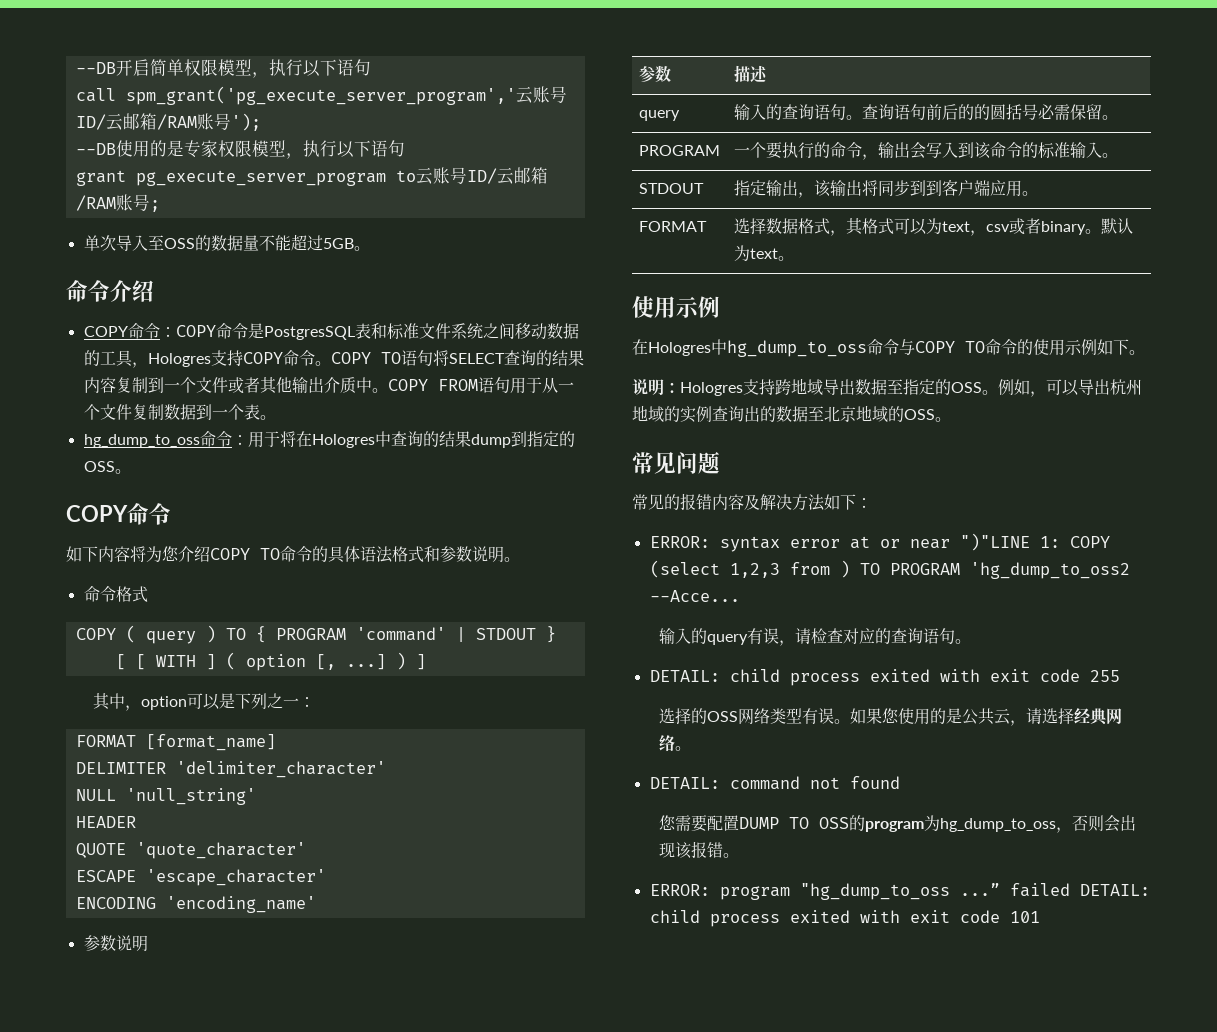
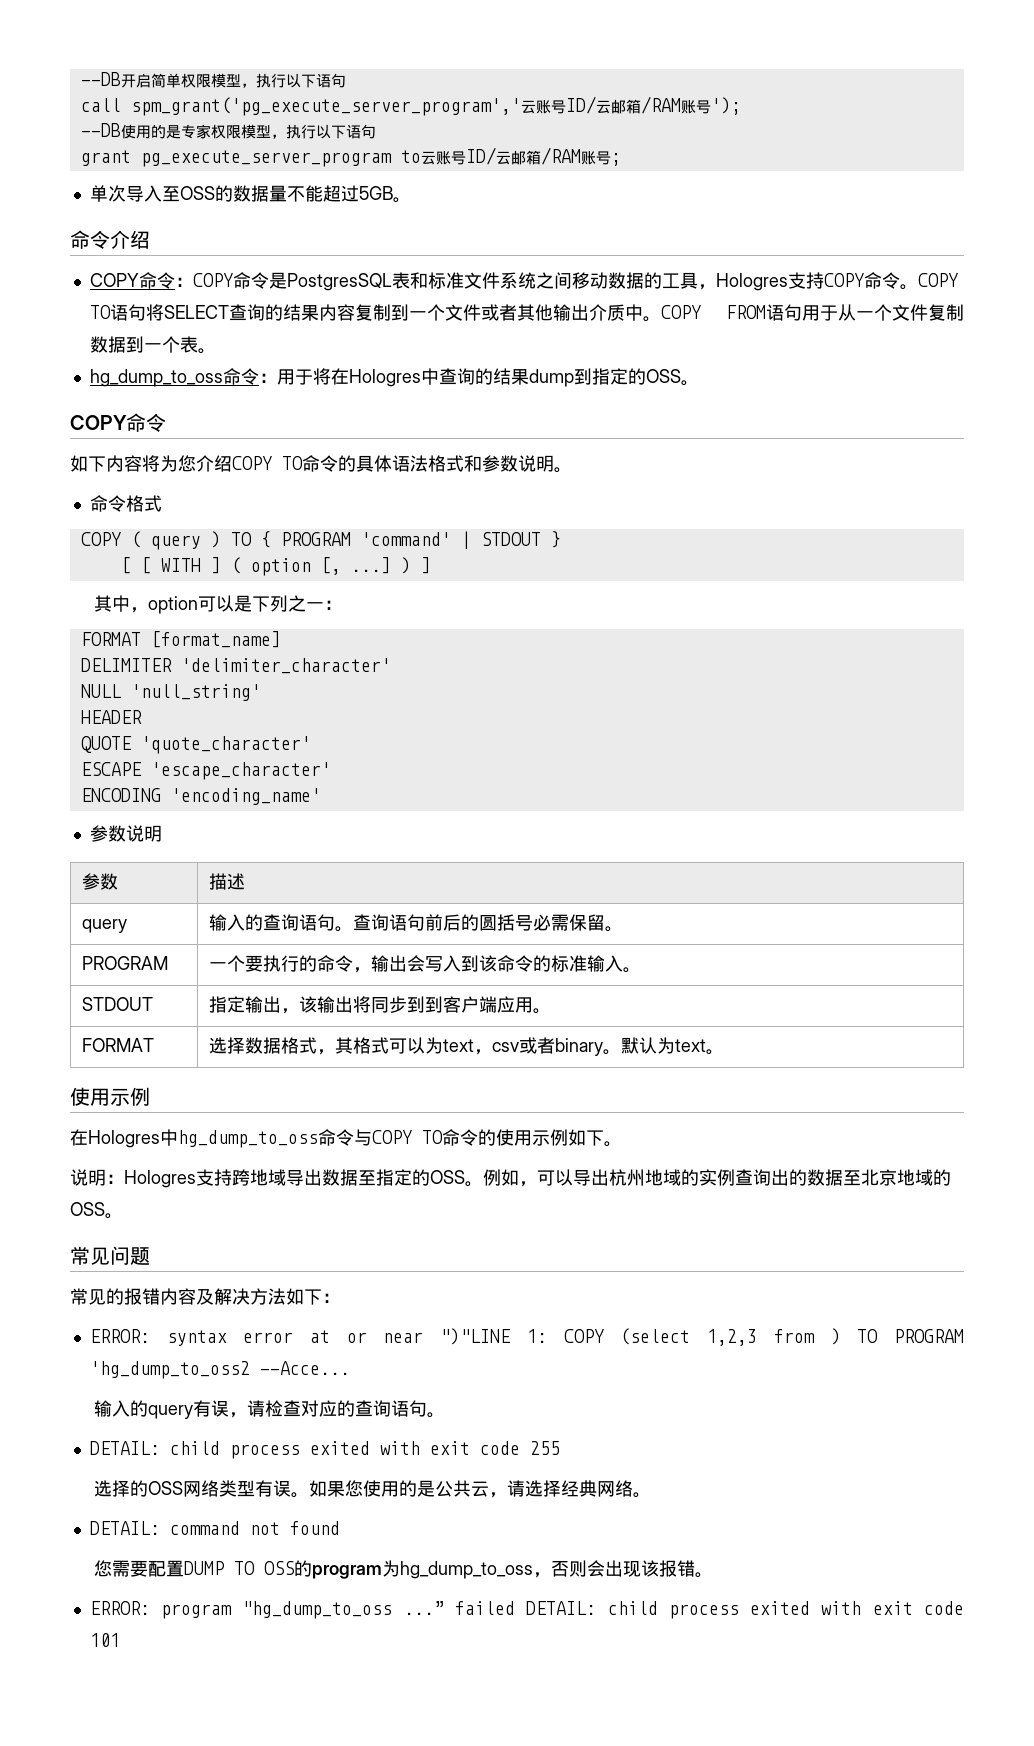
- query | 输入的查询语句。查询语句前后的的圆括号必需保留。
+ query | 输入的查询语句。查询语句前后的圆括号必需保留。

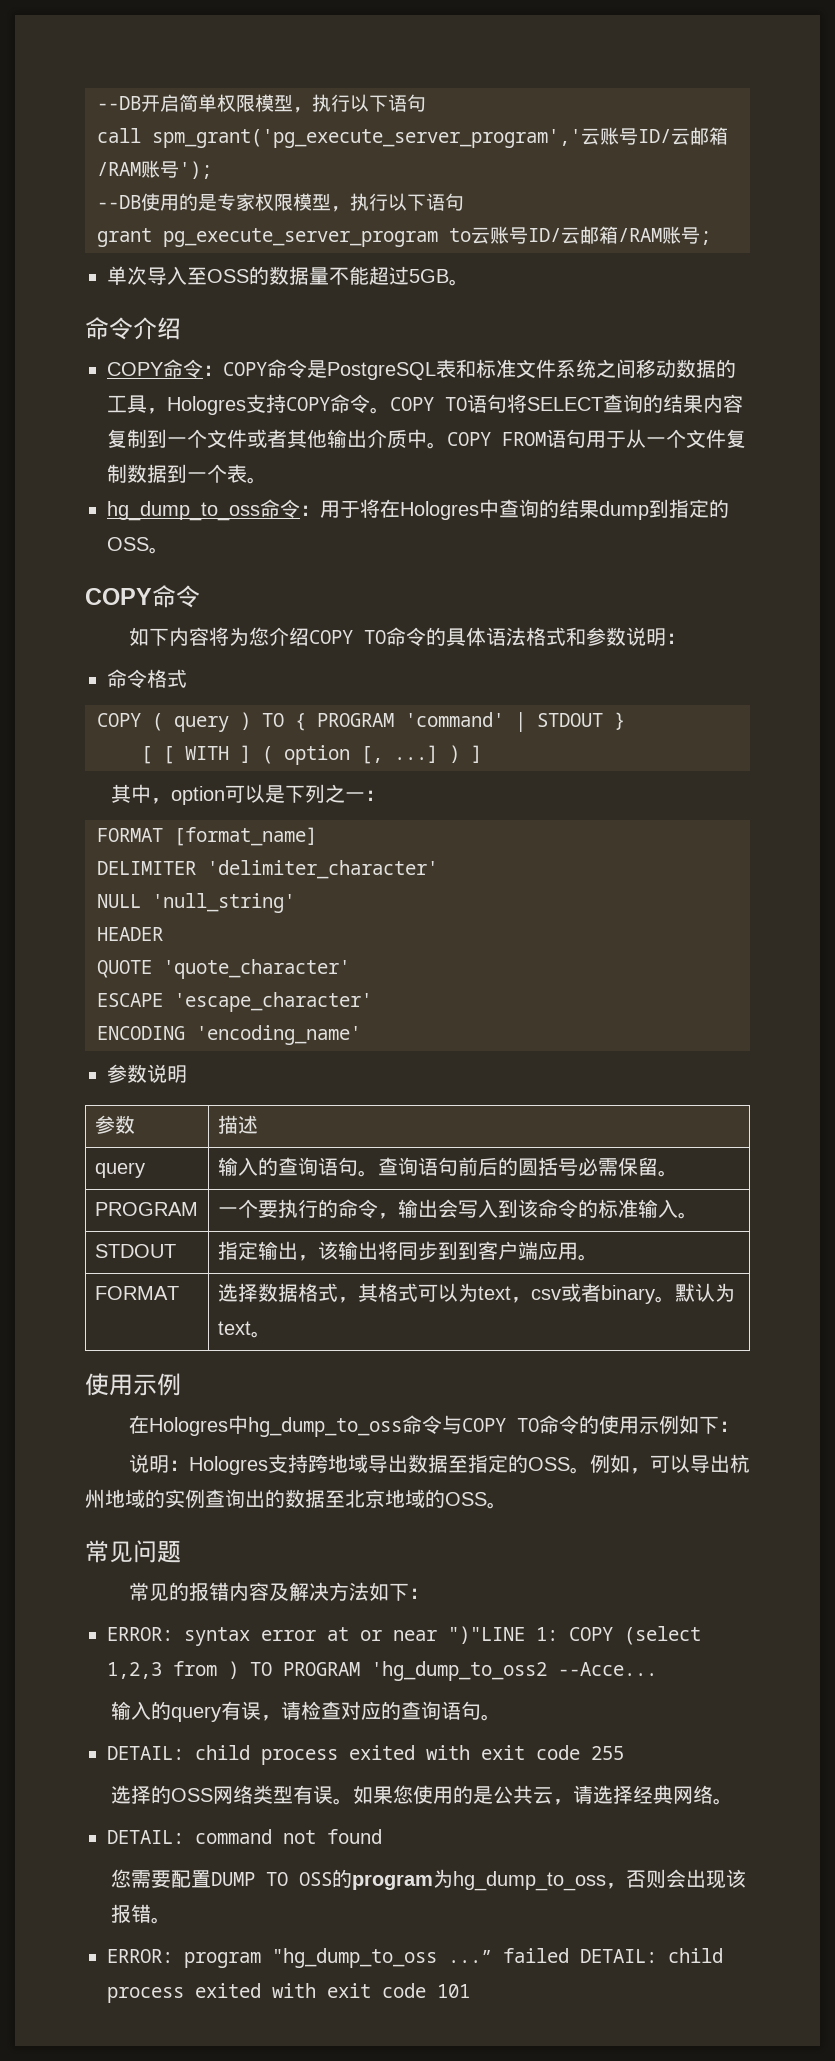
- COPY命令：COPY命令是PostgresSQL表和标准文件系统之间移动数据的工具，Hologres支持COPY命令。
+ COPY命令：COPY命令是PostgreSQL表和标准文件系统之间移动数据的工具，Hologres支持COPY命令。
- 如下内容将为您介绍COPY TO命令的具体语法格式和参数说明。
+ 如下内容将为您介绍COPY TO命令的具体语法格式和参数说明：
- 在Hologres中hg_dump_to_oss命令与COPY TO命令的使用示例如下。
+ 在Hologres中hg_dump_to_oss命令与COPY TO命令的使用示例如下：

